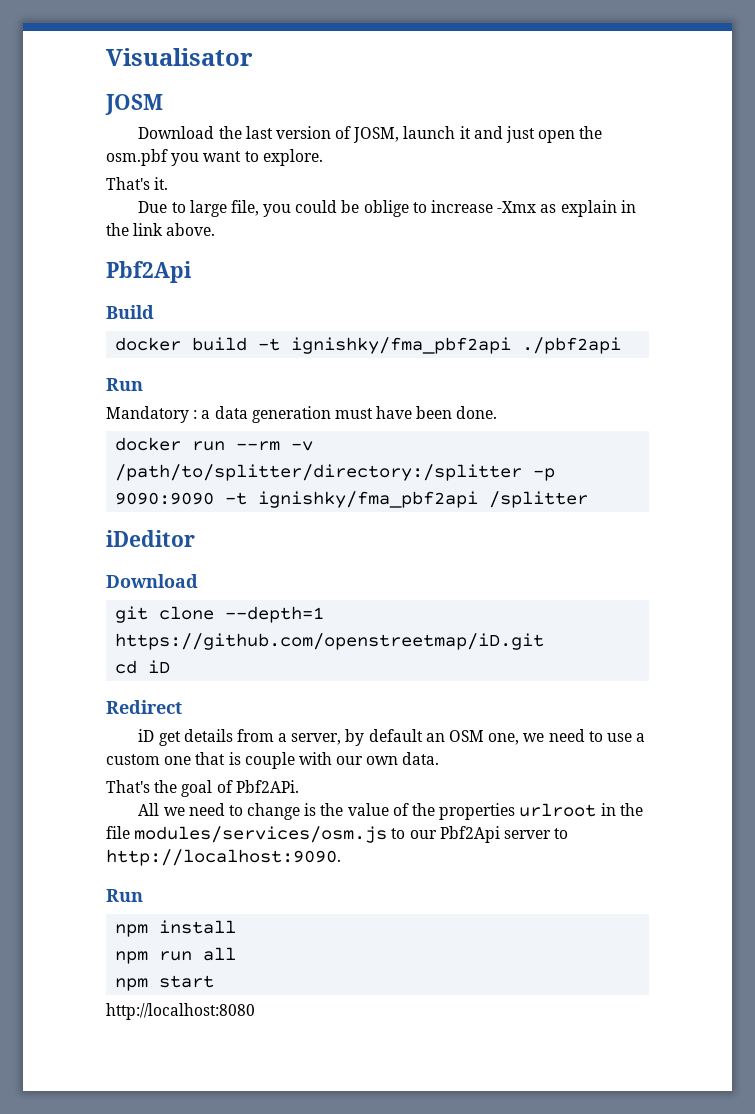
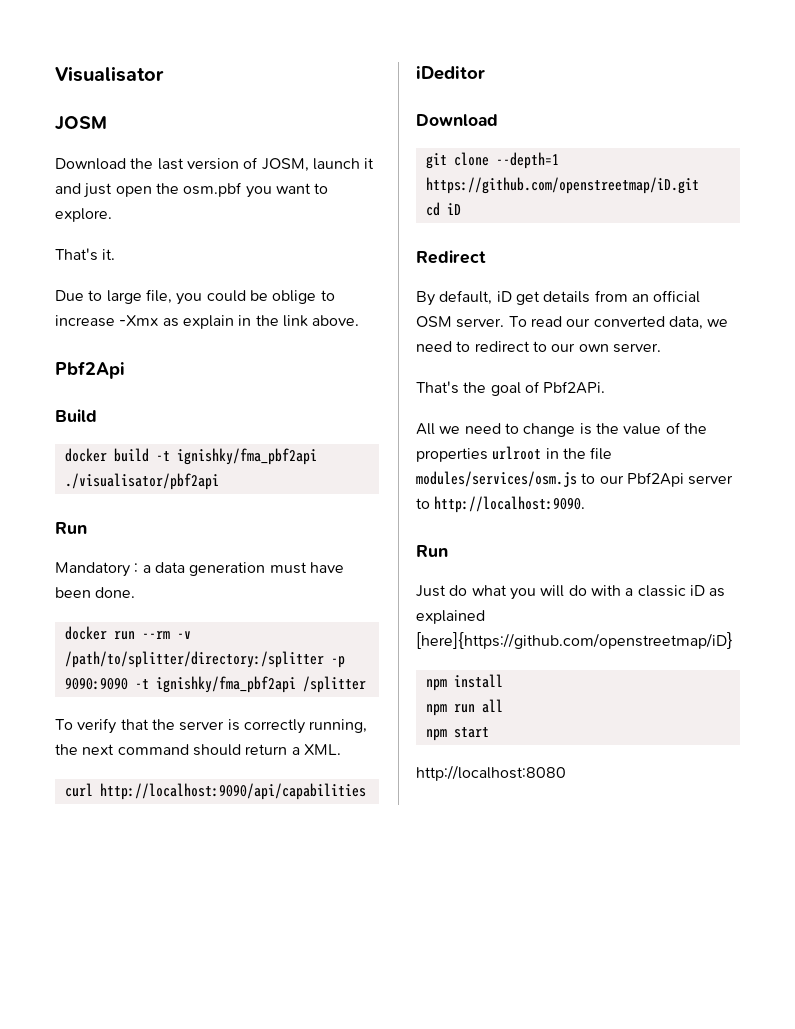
- docker build -t ignishky/fma_pbf2api ./pbf2api
+ docker build -t ignishky/fma_pbf2api ./visualisator/pbf2api
+ To verify that the server is correctly running, the next command should return a XML.
+ curl http://localhost:9090/api/capabilities
- iD get details from a server, by default an OSM one, we need to use a custom one that is couple with our own data.
+ By default, iD get details from an official OSM server. To read our converted data, we need to redirect to our own server.
+ Just do what you will do with a classic iD as explained [here]{https://github.com/openstreetmap/iD}

